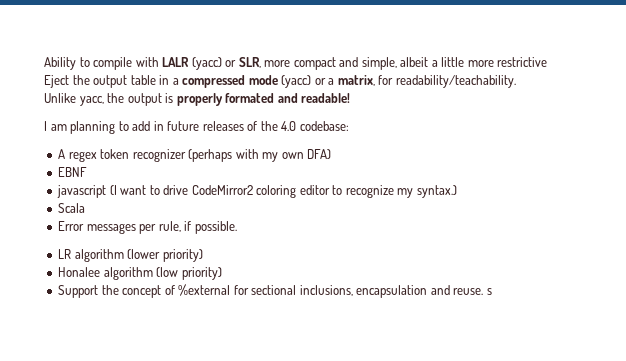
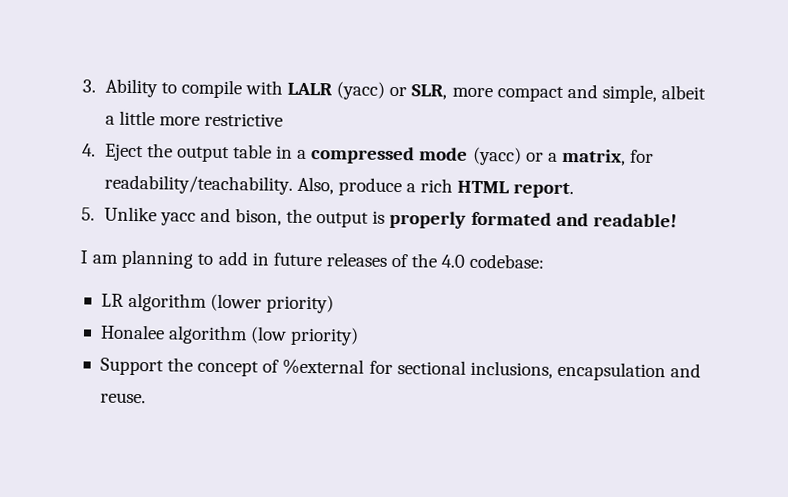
- Ability to compile with LALR (yacc) or SLR, more compact and simple, albeit a little more restrictive
+ 3. Ability to compile with LALR (yacc) or SLR, more compact and simple, albeit a little more restrictive
- Eject the output table in a compressed mode (yacc) or a matrix, for readability/teachability.
- Unlike yacc, the output is properly formated and readable!
+ 4. Eject the output table in a compressed mode (yacc) or a matrix, for readability/teachability. Also, produce a rich HTML report.
+ 5. Unlike yacc and bison, the output is properly formated and readable!
- A regex token recognizer (perhaps with my own DFA)
- EBNF
- javascript (I want to drive CodeMirror2 coloring editor to recognize my syntax.)
- Scala
- Error messages per rule, if possible.
- Support the concept of %external for sectional inclusions, encapsulation and reuse. s
+ Support the concept of %external for sectional inclusions, encapsulation and reuse.

